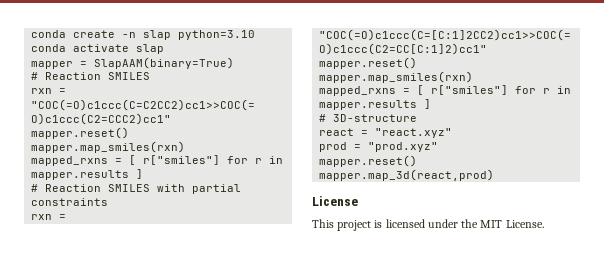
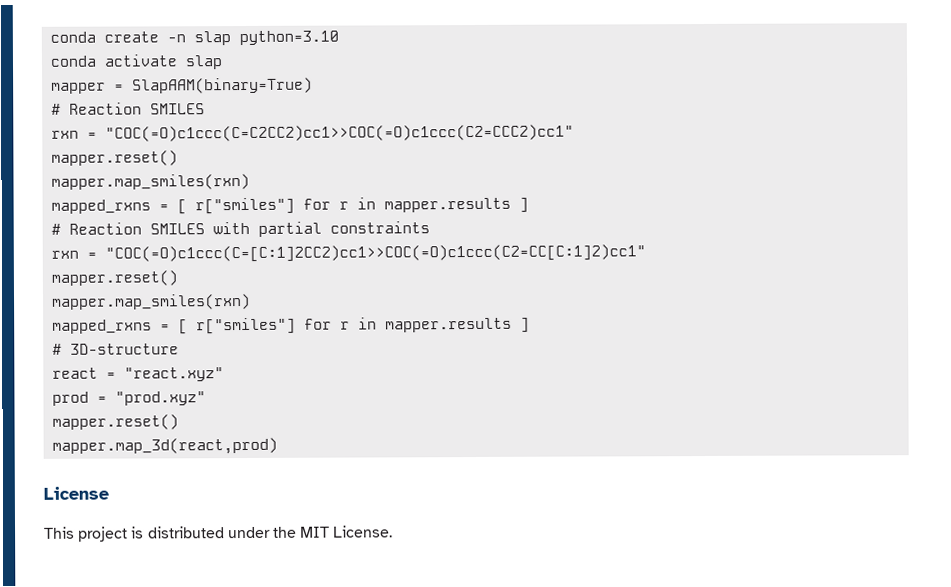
- This project is licensed under the MIT License.
+ This project is distributed under the MIT License.

